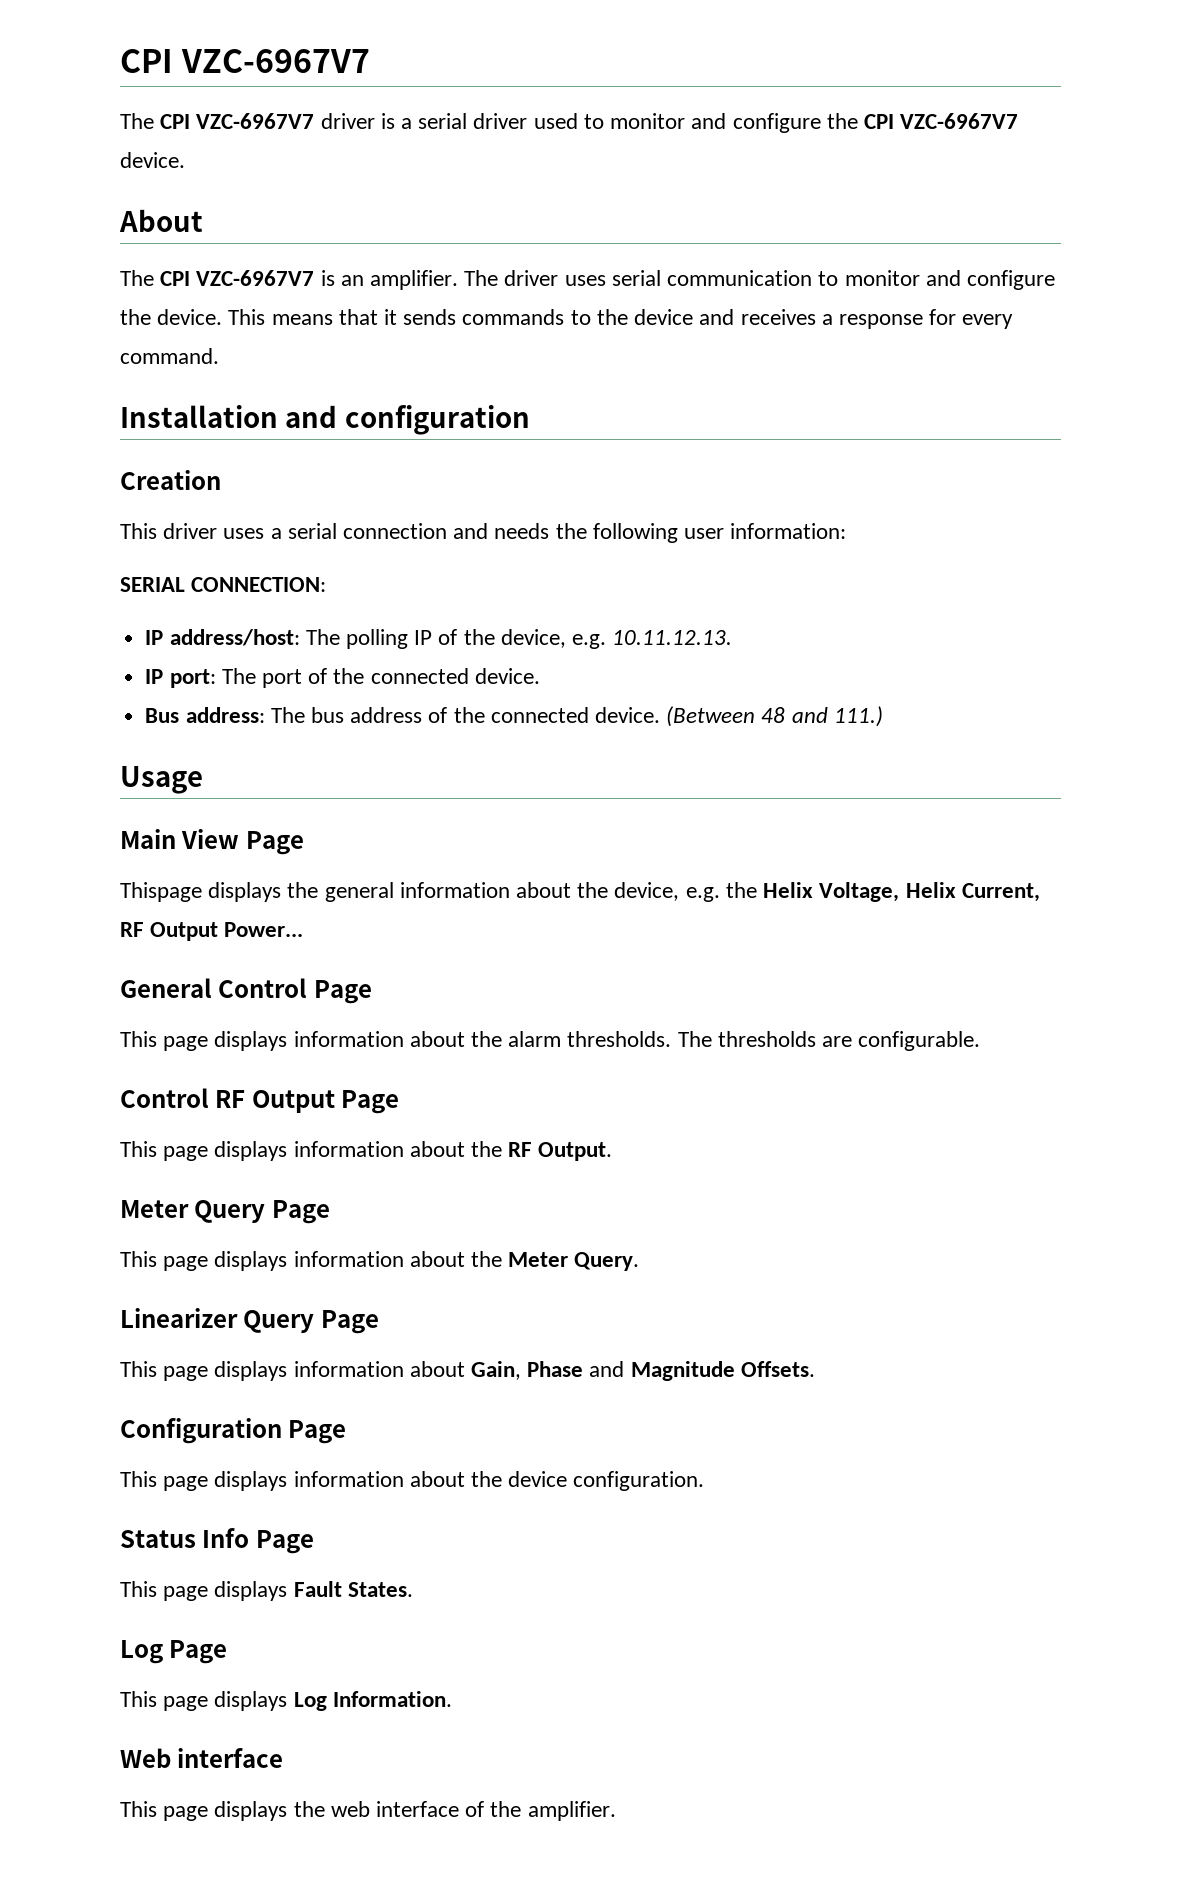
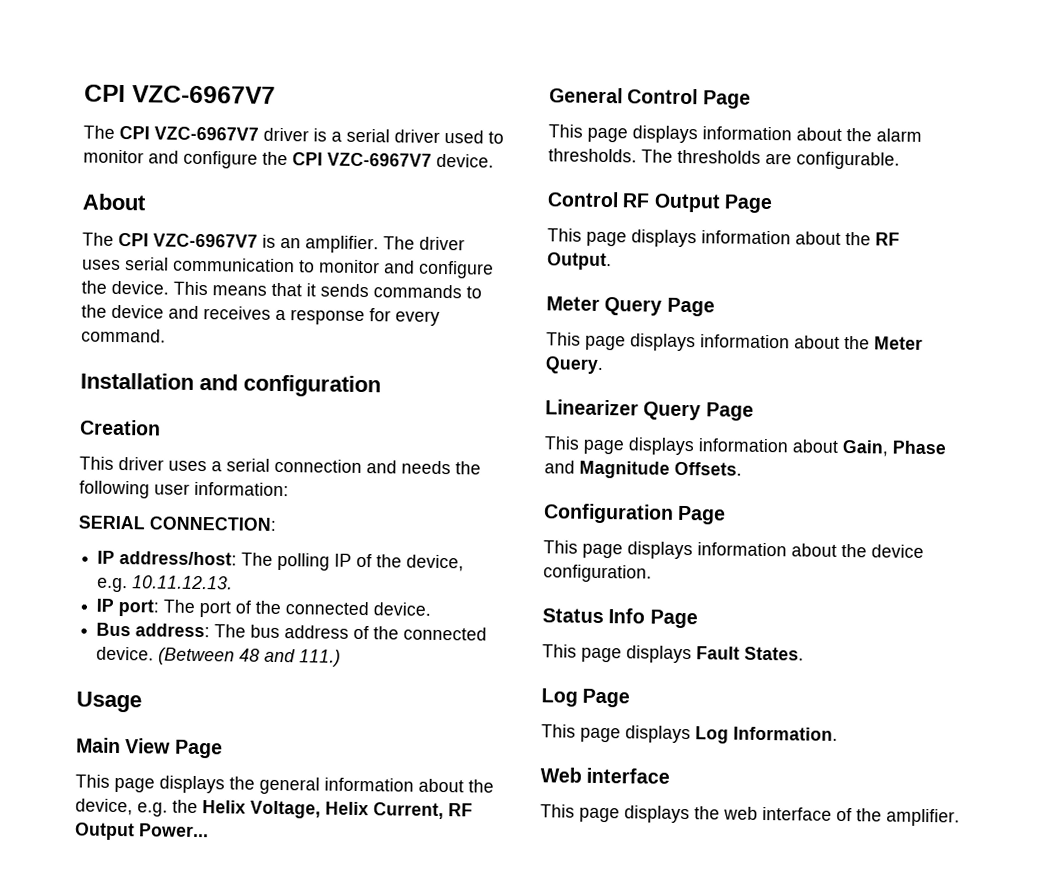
- Thispage displays the general information about the device, e.g. the Helix Voltage, Helix Current, RF Output Power...
+ This page displays the general information about the device, e.g. the Helix Voltage, Helix Current, RF Output Power...

